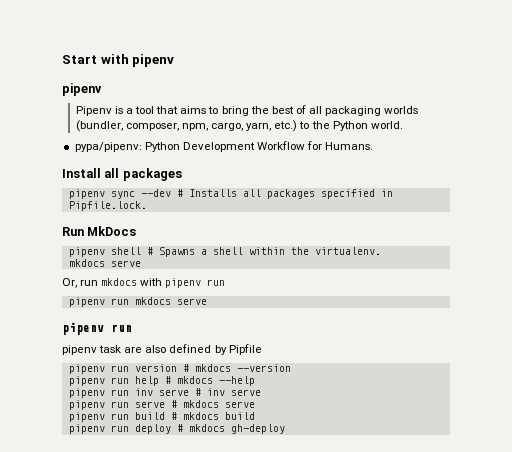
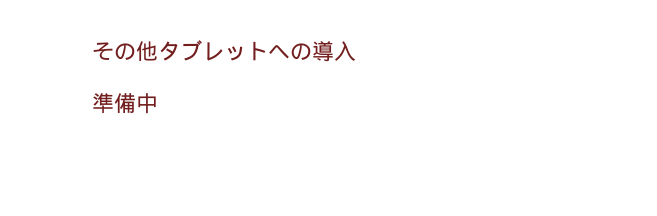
- Start with pipenv
- pipenv
- Pipenv is a tool that aims to bring the best of all packaging worlds (bundler, composer, npm, cargo, yarn, etc.) to the Python world.
- pypa/pipenv: Python Development Workflow for Humans.
- Install all packages
- pipenv sync --dev # Installs all packages specified in Pipfile.lock.
- Run MkDocs
- pipenv shell # Spawns a shell within the virtualenv.
- mkdocs serve
- Or, run mkdocs with pipenv run
- pipenv run mkdocs serve
- pipenv run
- pipenv task are also defined by Pipfile
- pipenv run version # mkdocs --version
- pipenv run help # mkdocs --help
- pipenv run inv serve # inv serve
- pipenv run serve # mkdocs serve
- pipenv run build # mkdocs build
- pipenv run deploy # mkdocs gh-deploy
+ その他タブレットへの導入
+ 準備中

